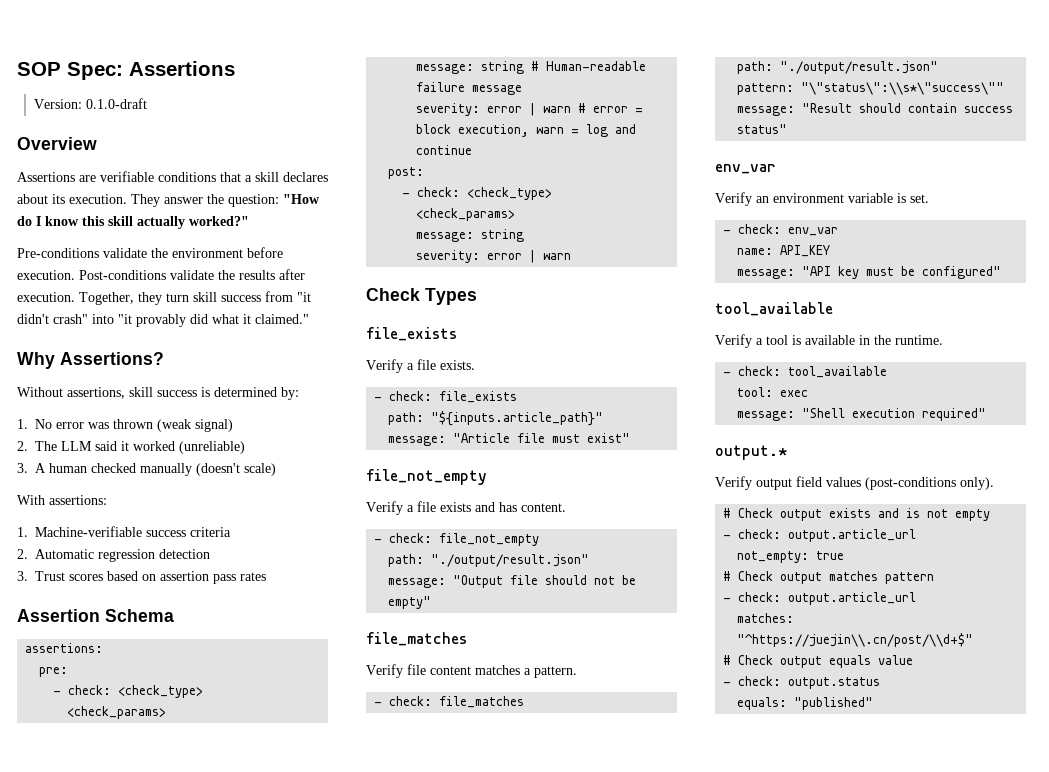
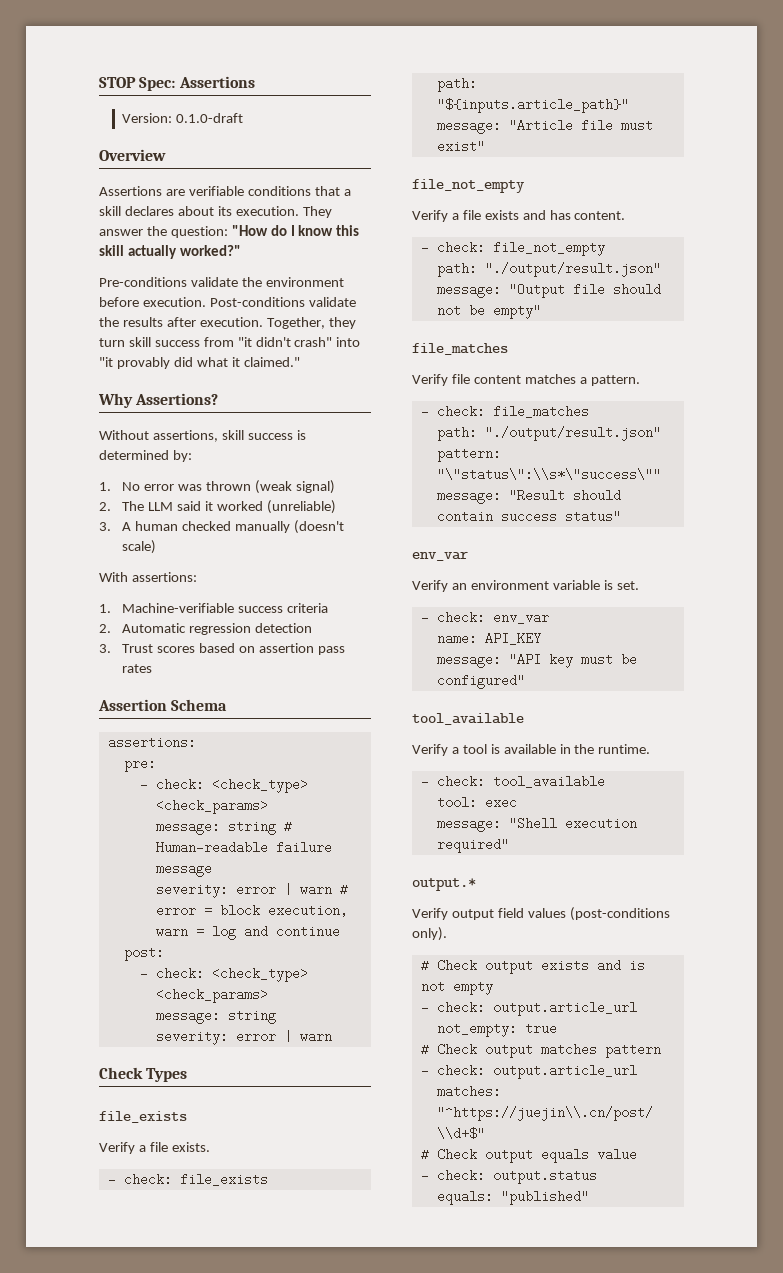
- SOP Spec: Assertions
+ STOP Spec: Assertions

